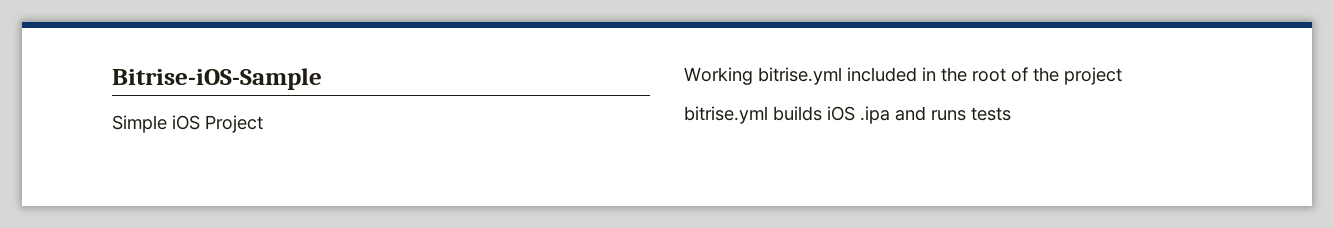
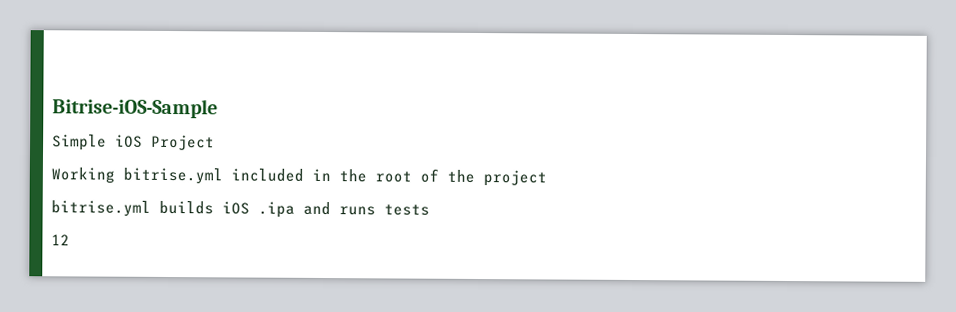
+ 12

